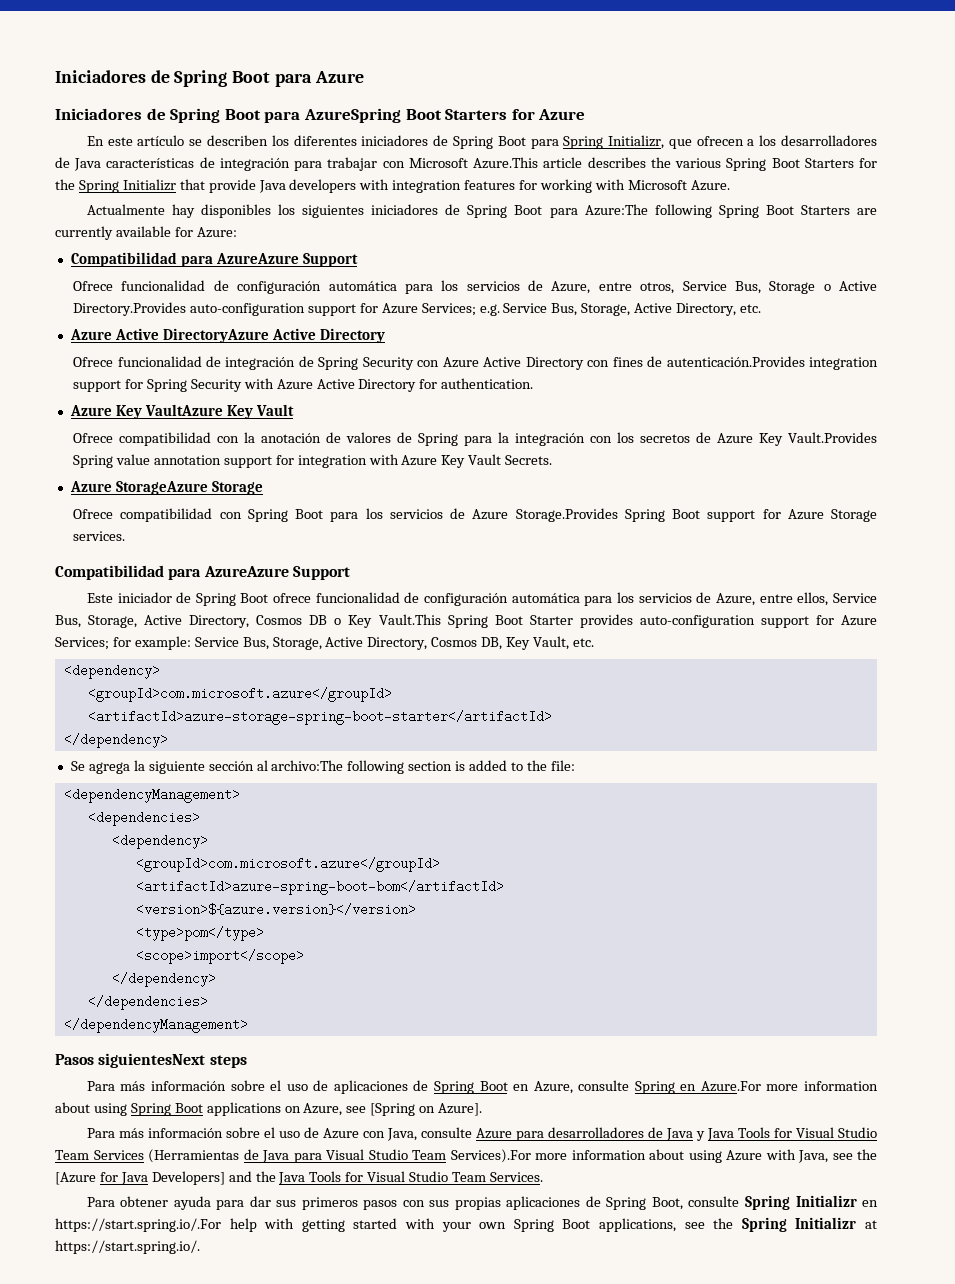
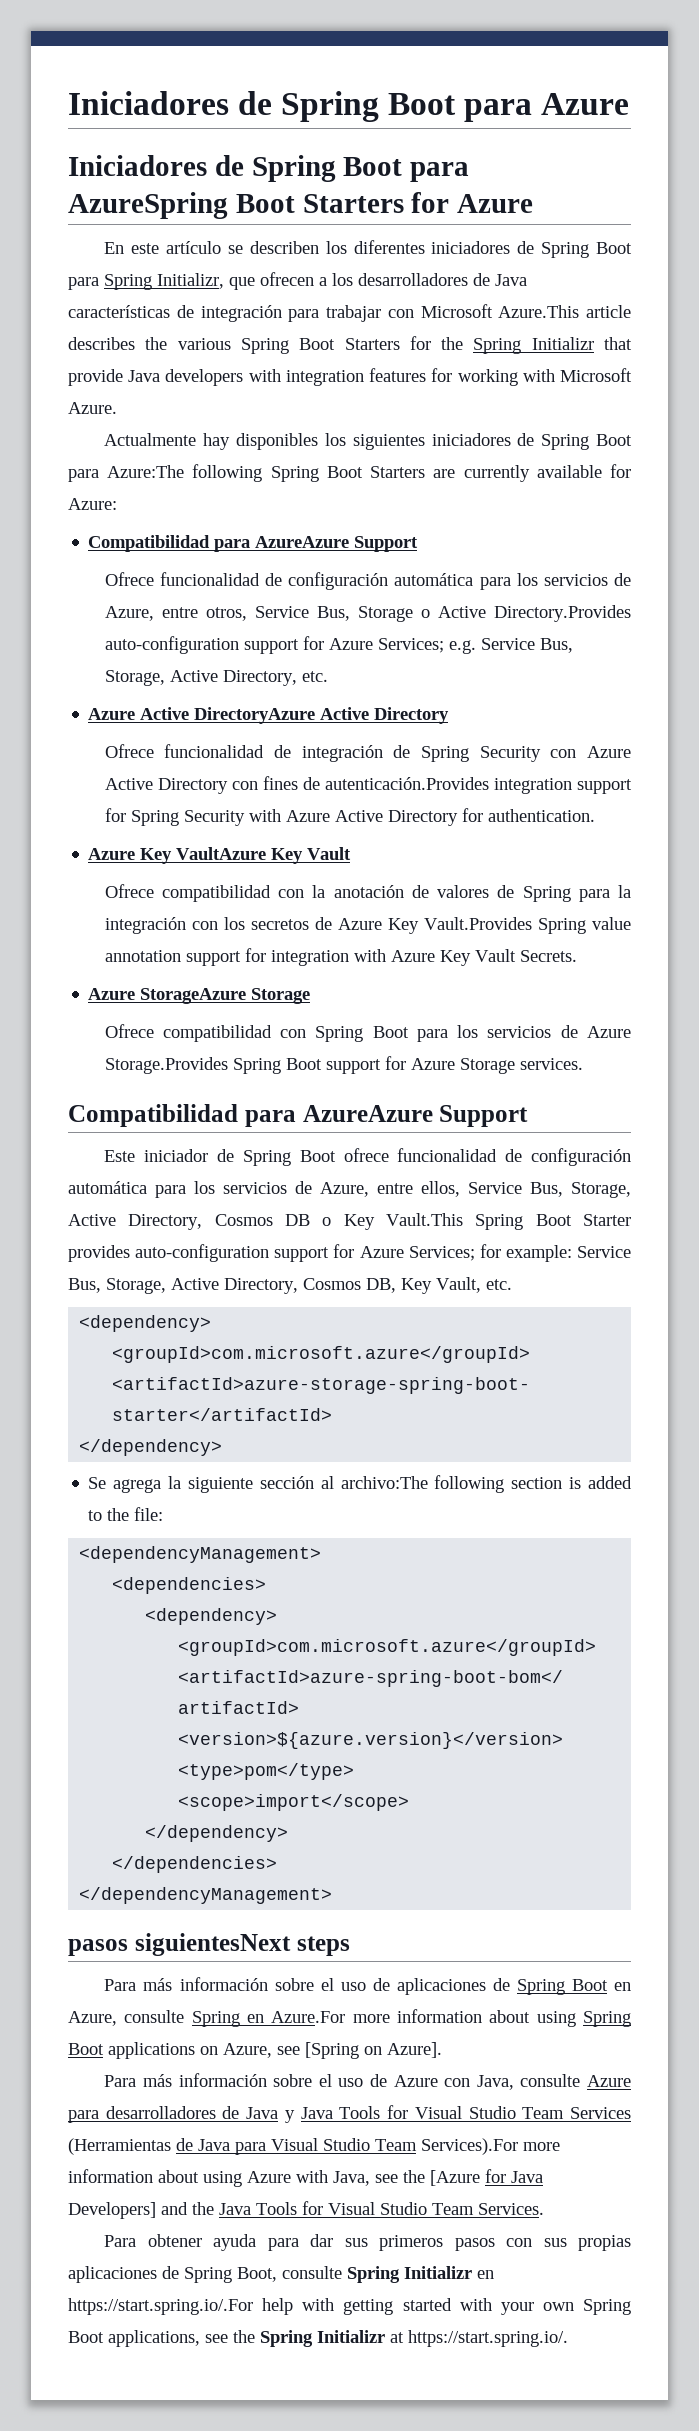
- Pasos siguientesNext steps
+ pasos siguientesNext steps

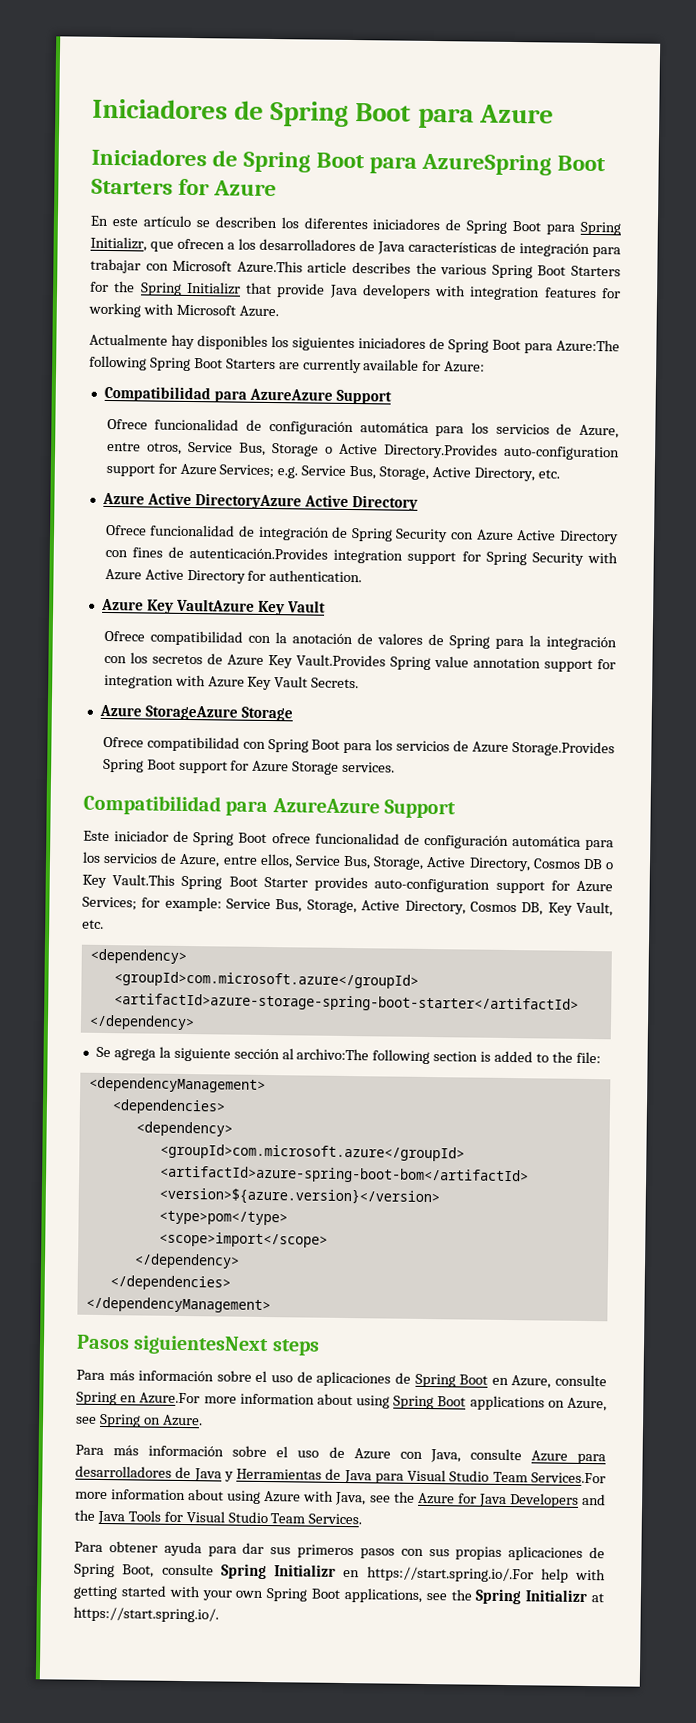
- pasos siguientesNext steps
+ Pasos siguientesNext steps
- Para más información sobre el uso de aplicaciones de Spring Boot en Azure, consulte Spring en Azure.For more information about using Spring Boot applications on Azure, see [Spring on Azure].
+ Para más información sobre el uso de aplicaciones de Spring Boot en Azure, consulte Spring en Azure.For more information about using Spring Boot applications on Azure, see Spring on Azure.
- Para más información sobre el uso de Azure con Java, consulte Azure para desarrolladores de Java y Java Tools for Visual Studio Team Services (Herramientas de Java para Visual Studio Team Services).For more information about using Azure with Java, see the [Azure for Java Developers] and the Java Tools for Visual Studio Team Services.
+ Para más información sobre el uso de Azure con Java, consulte Azure para desarrolladores de Java y Herramientas de Java para Visual Studio Team Services.For more information about using Azure with Java, see the Azure for Java Developers and the Java Tools for Visual Studio Team Services.

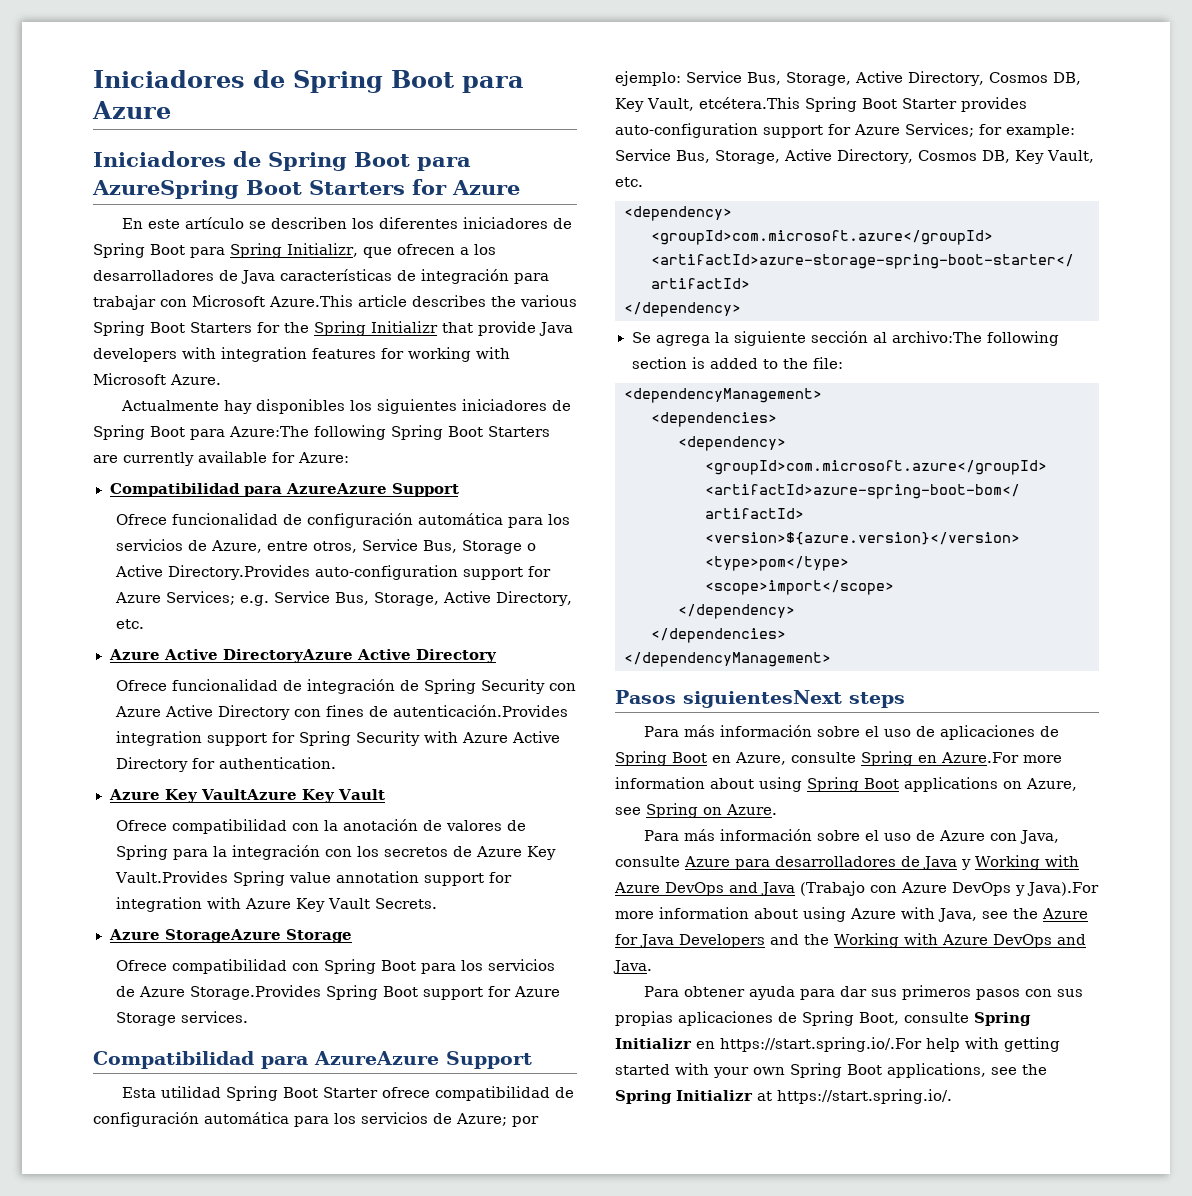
- Este iniciador de Spring Boot ofrece funcionalidad de configuración automática para los servicios de Azure, entre ellos, Service Bus, Storage, Active Directory, Cosmos DB o Key Vault.This Spring Boot Starter provides auto-configuration support for Azure Services; for example: Service Bus, Storage, Active Directory, Cosmos DB, Key Vault, etc.
+ Esta utilidad Spring Boot Starter ofrece compatibilidad de configuración automática para los servicios de Azure; por ejemplo: Service Bus, Storage, Active Directory, Cosmos DB, Key Vault, etcétera.This Spring Boot Starter provides auto-configuration support for Azure Services; for example: Service Bus, Storage, Active Directory, Cosmos DB, Key Vault, etc.
- Para más información sobre el uso de Azure con Java, consulte Azure para desarrolladores de Java y Herramientas de Java para Visual Studio Team Services.For more information about using Azure with Java, see the Azure for Java Developers and the Java Tools for Visual Studio Team Services.
+ Para más información sobre el uso de Azure con Java, consulte Azure para desarrolladores de Java y Working with Azure DevOps and Java (Trabajo con Azure DevOps y Java).For more information about using Azure with Java, see the Azure for Java Developers and the Working with Azure DevOps and Java.

